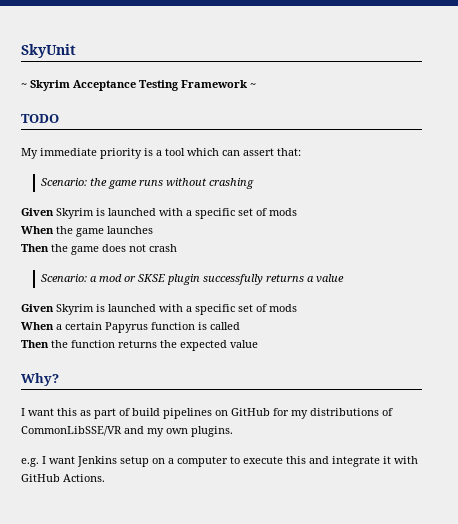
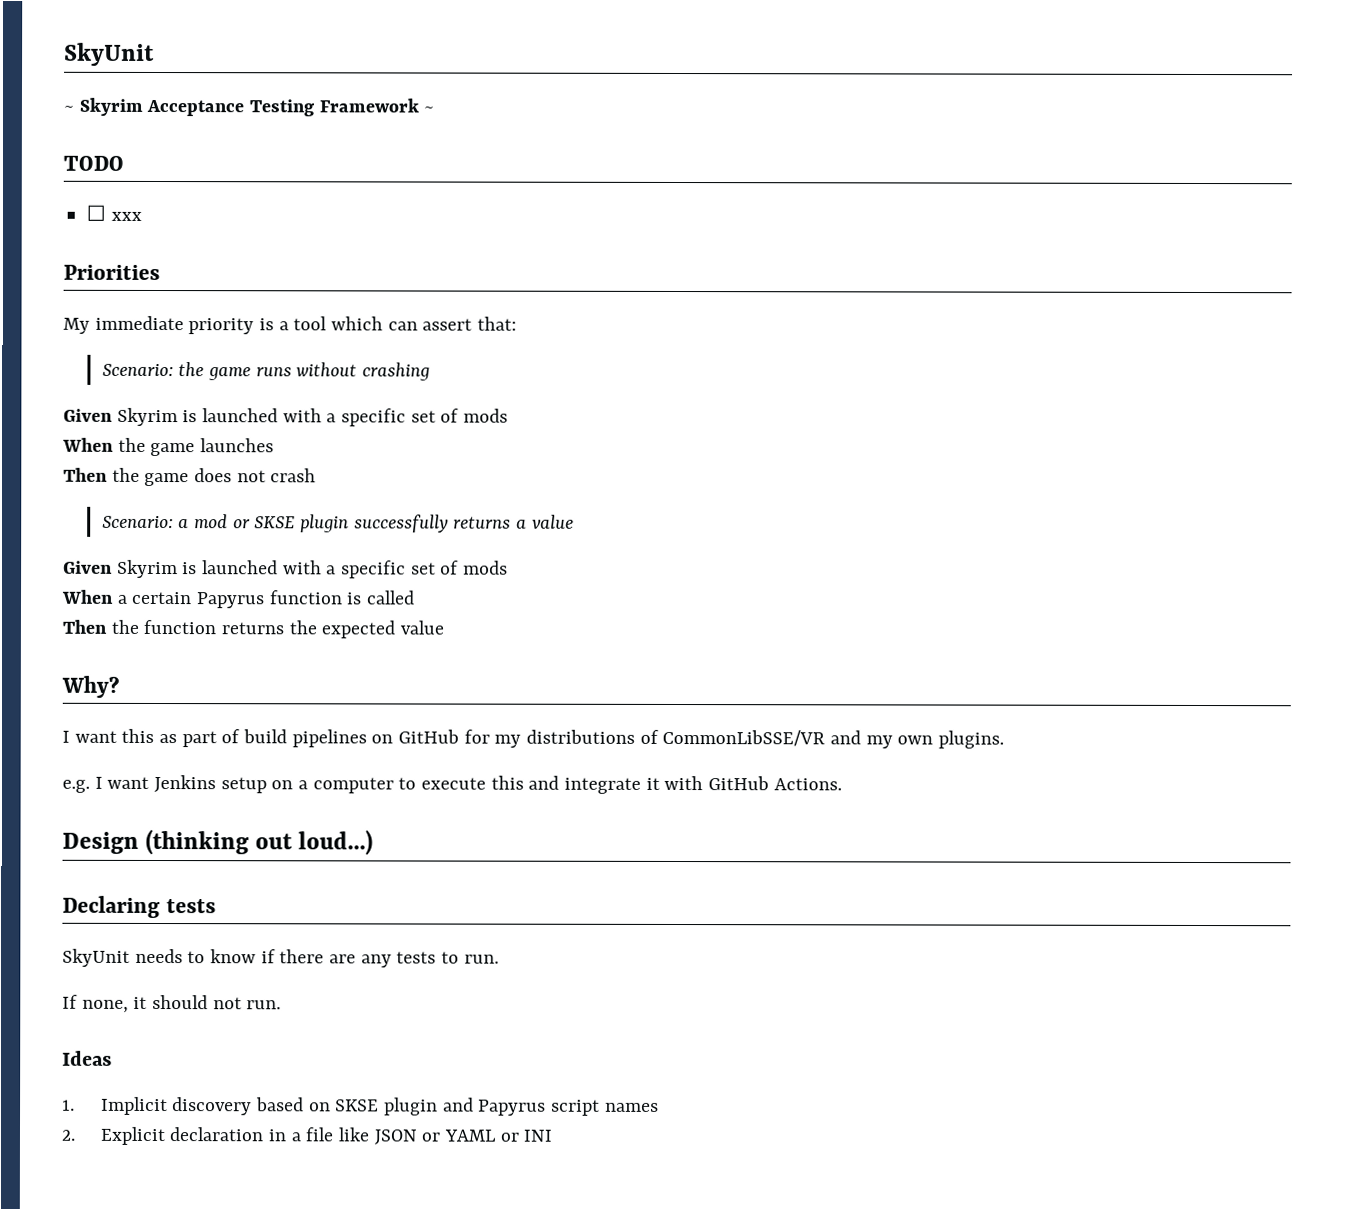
+ ☐ xxx
+ Priorities
+ Design (thinking out loud...)
+ Declaring tests
+ SkyUnit needs to know if there are any tests to run.
+ If none, it should not run.
+ Ideas
+ 1. Implicit discovery based on SKSE plugin and Papyrus script names
+ 2. Explicit declaration in a file like JSON or YAML or INI

